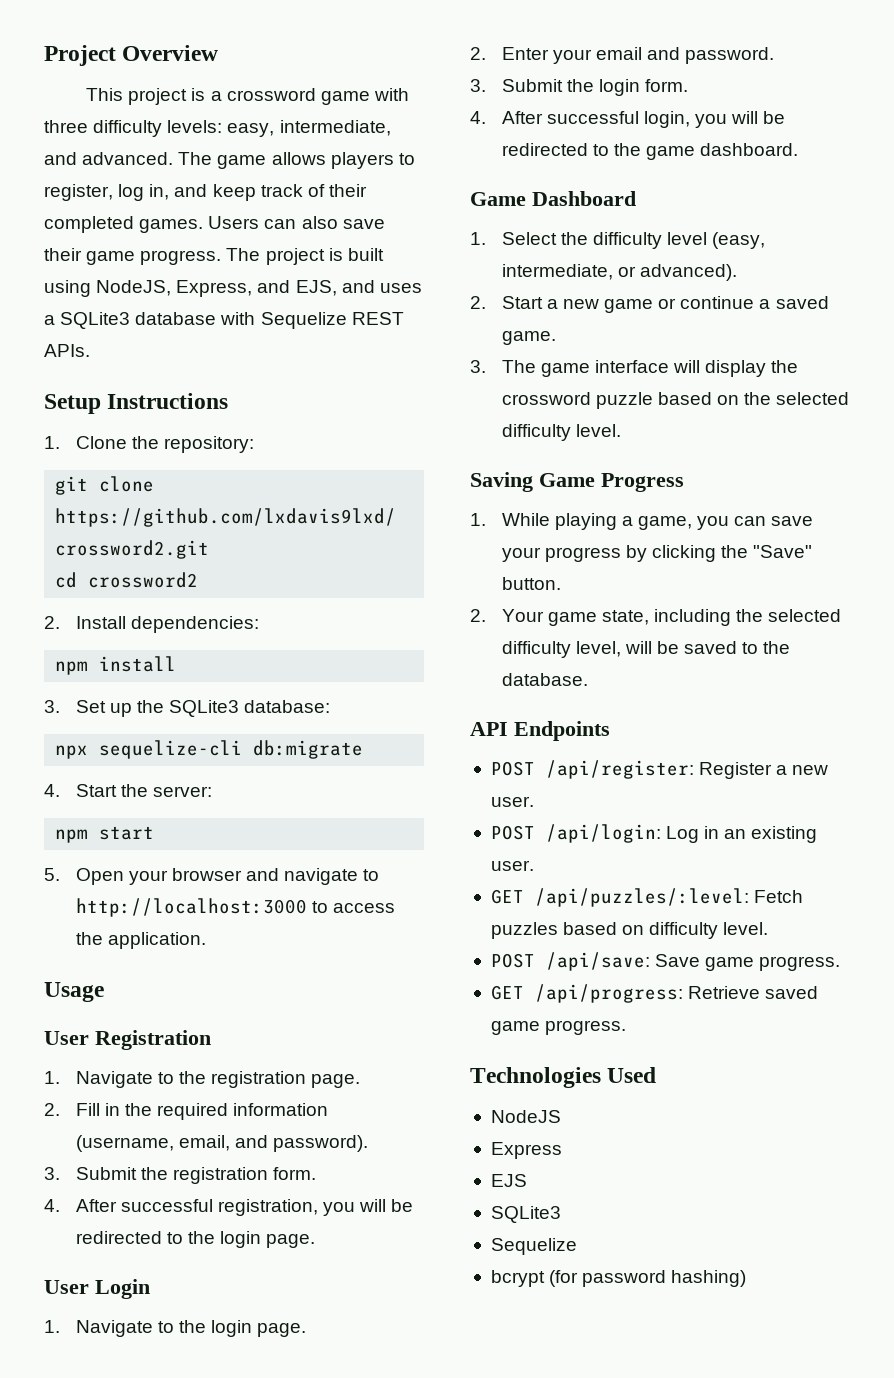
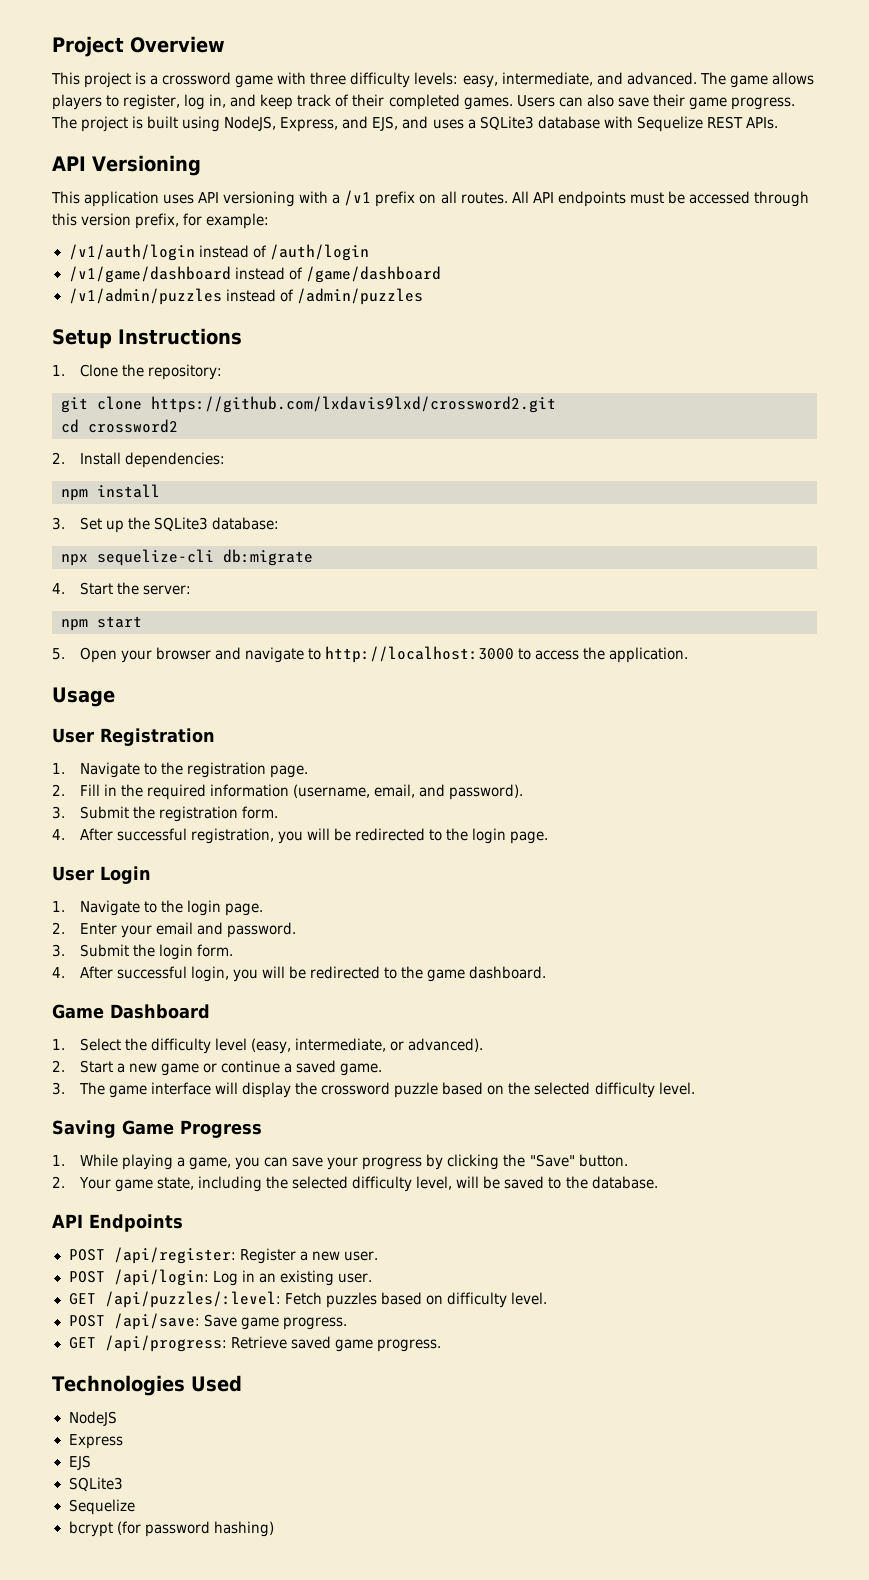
+ API Versioning
+ This application uses API versioning with a /v1 prefix on all routes. All API endpoints must be accessed through this version prefix, for example:
+ /v1/auth/login instead of /auth/login
+ /v1/game/dashboard instead of /game/dashboard
+ /v1/admin/puzzles instead of /admin/puzzles

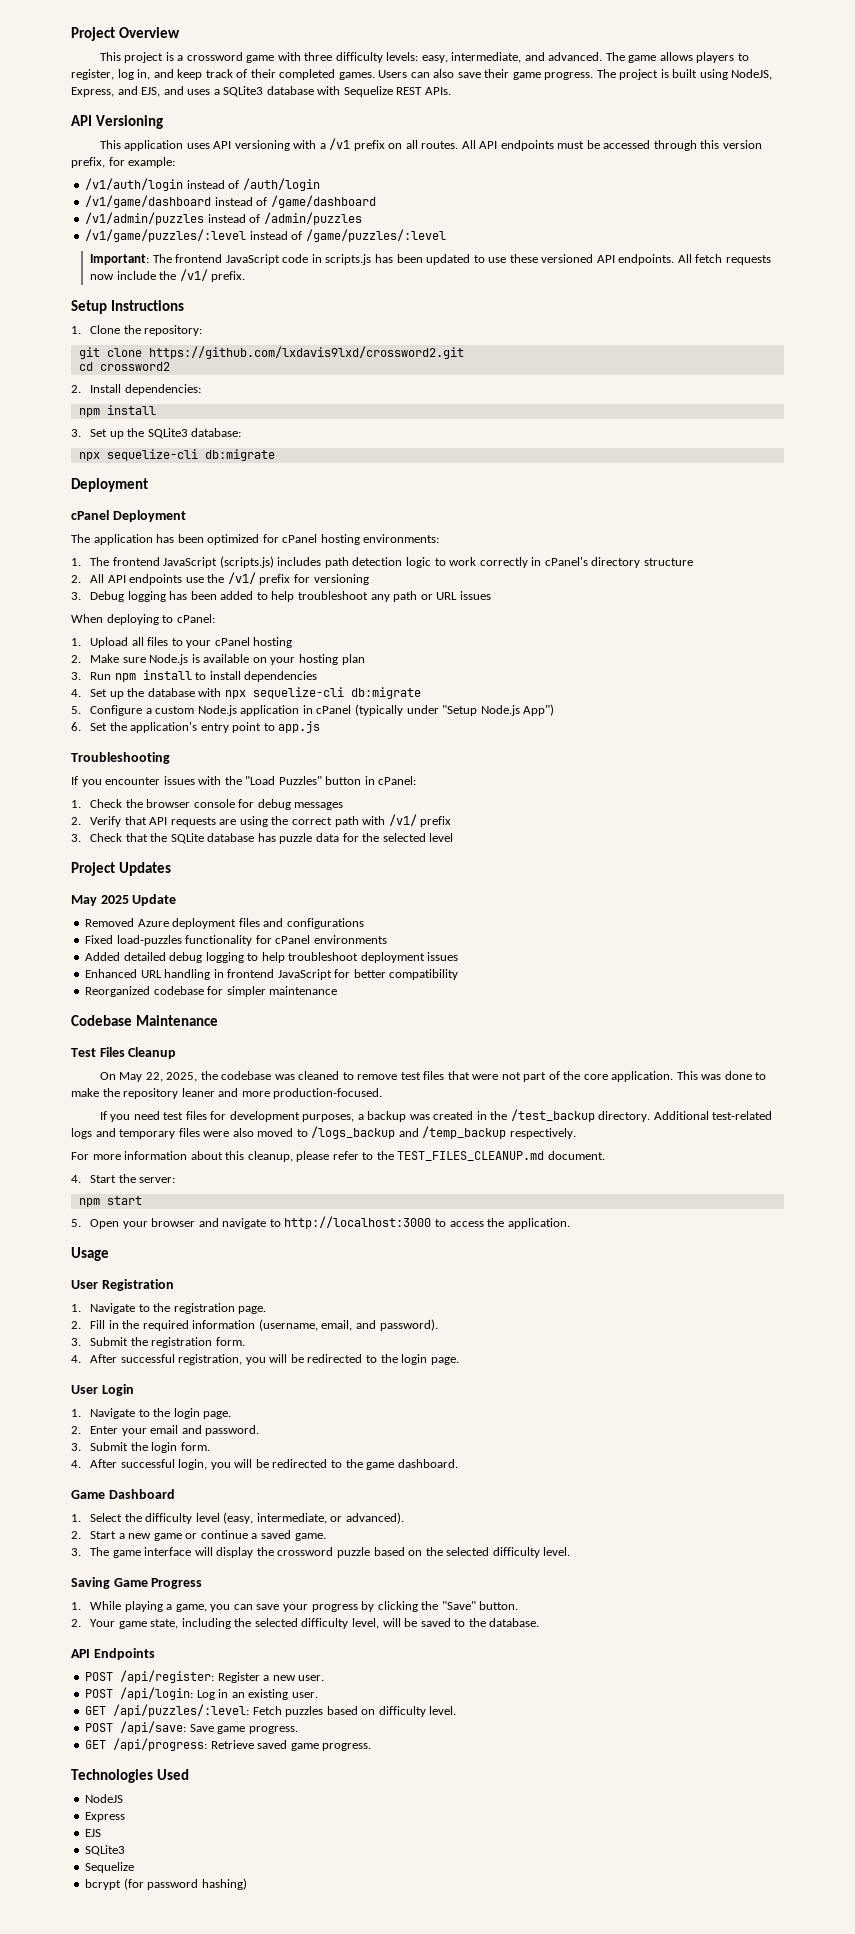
+ /v1/game/puzzles/:level instead of /game/puzzles/:level
+ Important: The frontend JavaScript code in scripts.js has been updated to use these versioned API endpoints. All fetch requests now include the /v1/ prefix.
  3. Set up the SQLite3 database:
  npx sequelize-cli db:migrate
+ Deployment
+ cPanel Deployment
+ The application has been optimized for cPanel hosting environments:
+ 1. The frontend JavaScript (scripts.js) includes path detection logic to work correctly in cPanel's directory structure
+ 2. All API endpoints use the /v1/ prefix for versioning
+ 3. Debug logging has been added to help troubleshoot any path or URL issues
+ When deploying to cPanel:
+ 1. Upload all files to your cPanel hosting
+ 2. Make sure Node.js is available on your hosting plan
+ 3. Run npm install to install dependencies
+ 4. Set up the database with npx sequelize-cli db:migrate
+ 5. Configure a custom Node.js application in cPanel (typically under "Setup Node.js App")
+ 6. Set the application's entry point to app.js
+ Troubleshooting
+ If you encounter issues with the "Load Puzzles" button in cPanel:
+ 1. Check the browser console for debug messages
+ 2. Verify that API requests are using the correct path with /v1/ prefix
+ 3. Check that the SQLite database has puzzle data for the selected level
+ Project Updates
+ May 2025 Update
+ Removed Azure deployment files and configurations
+ Fixed load-puzzles functionality for cPanel environments
+ Added detailed debug logging to help troubleshoot deployment issues
+ Enhanced URL handling in frontend JavaScript for better compatibility
+ Reorganized codebase for simpler maintenance
+ Codebase Maintenance
+ Test Files Cleanup
+ On May 22, 2025, the codebase was cleaned to remove test files that were not part of the core application. This was done to make the repository leaner and more production-focused.
+ If you need test files for development purposes, a backup was created in the /test_backup directory. Additional test-related logs and temporary files were also moved to /logs_backup and /temp_backup respectively.
+ For more information about this cleanup, please refer to the TEST_FILES_CLEANUP.md document.

